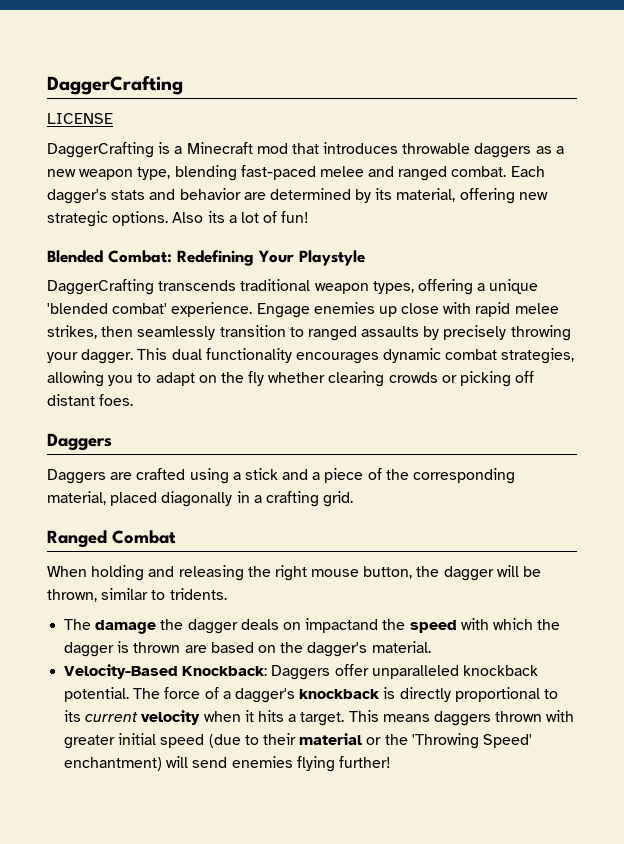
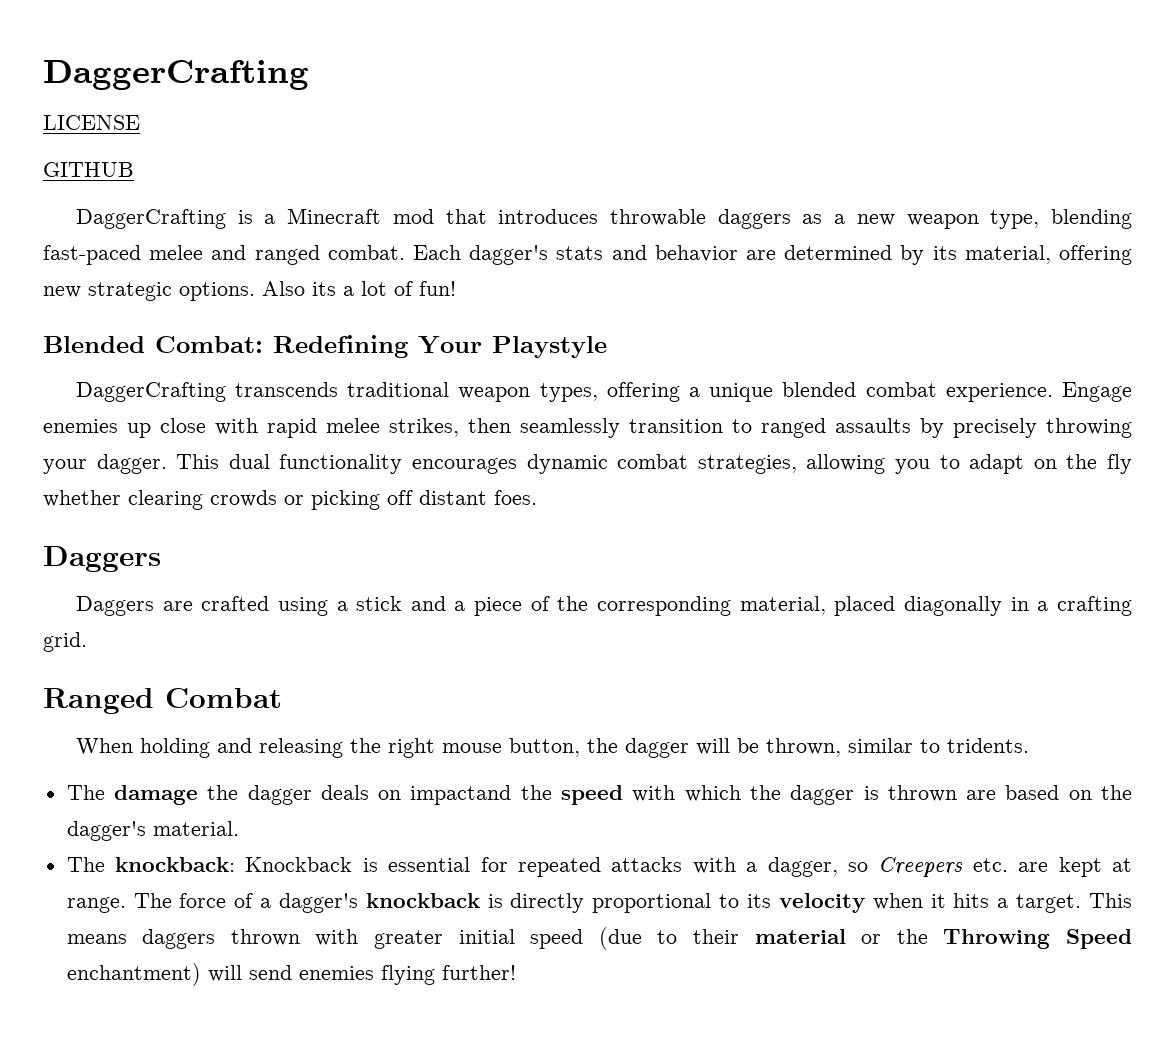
+ GITHUB
- DaggerCrafting transcends traditional weapon types, offering a unique 'blended combat' experience.
+ DaggerCrafting transcends traditional weapon types, offering a unique blended combat experience.
- Velocity-Based Knockback: Daggers offer unparalleled knockback potential.
+ The knockback: Knockback is essential for repeated attacks with a dagger, so Creepers etc. are kept at range.
- The force of a dagger's knockback is directly proportional to its current velocity when it hits a target.
+ The force of a dagger's knockback is directly proportional to its velocity when it hits a target.
- This means daggers thrown with greater initial speed (due to their material or the 'Throwing Speed' enchantment) will send enemies flying further!
+ This means daggers thrown with greater initial speed (due to their material or the Throwing Speed enchantment) will send enemies flying further!

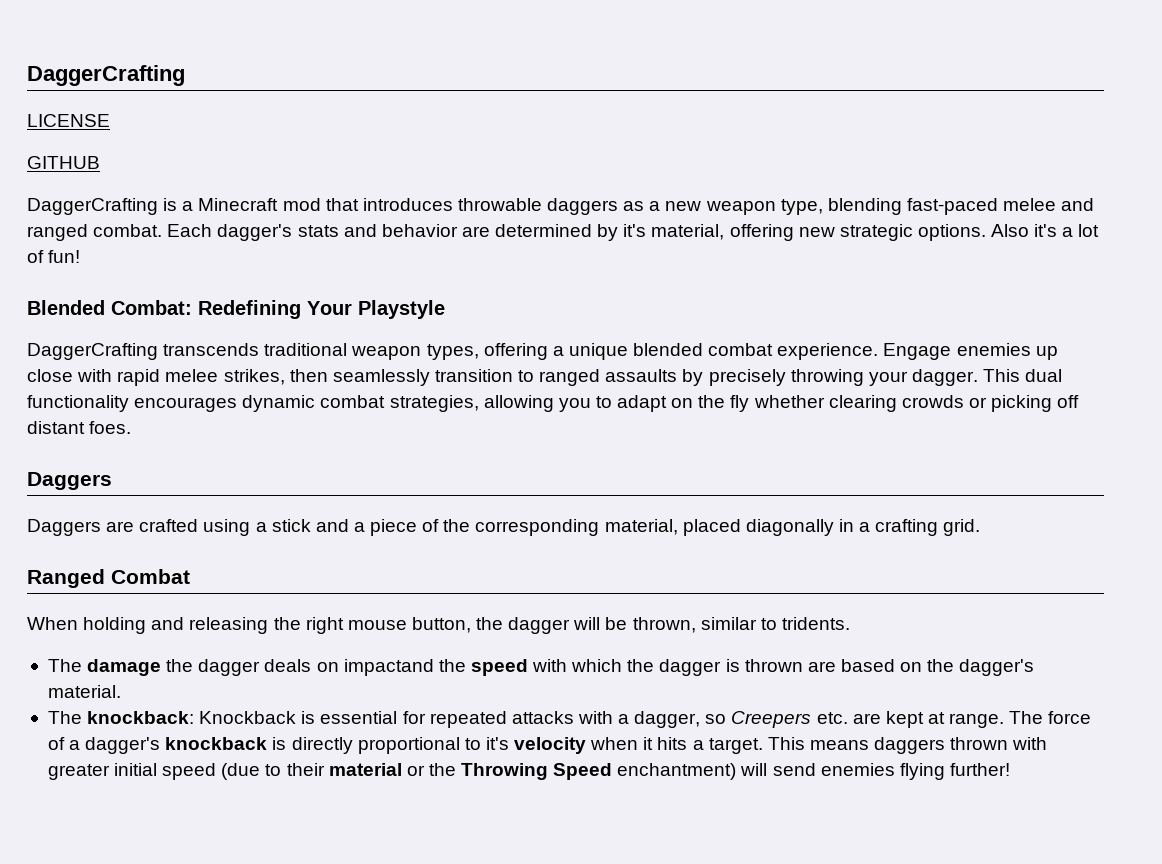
- Each dagger's stats and behavior are determined by its material, offering new strategic options.
+ Each dagger's stats and behavior are determined by it's material, offering new strategic options.
- Also its a lot of fun!
+ Also it's a lot of fun!
- The force of a dagger's knockback is directly proportional to its velocity when it hits a target.
+ The force of a dagger's knockback is directly proportional to it's velocity when it hits a target.

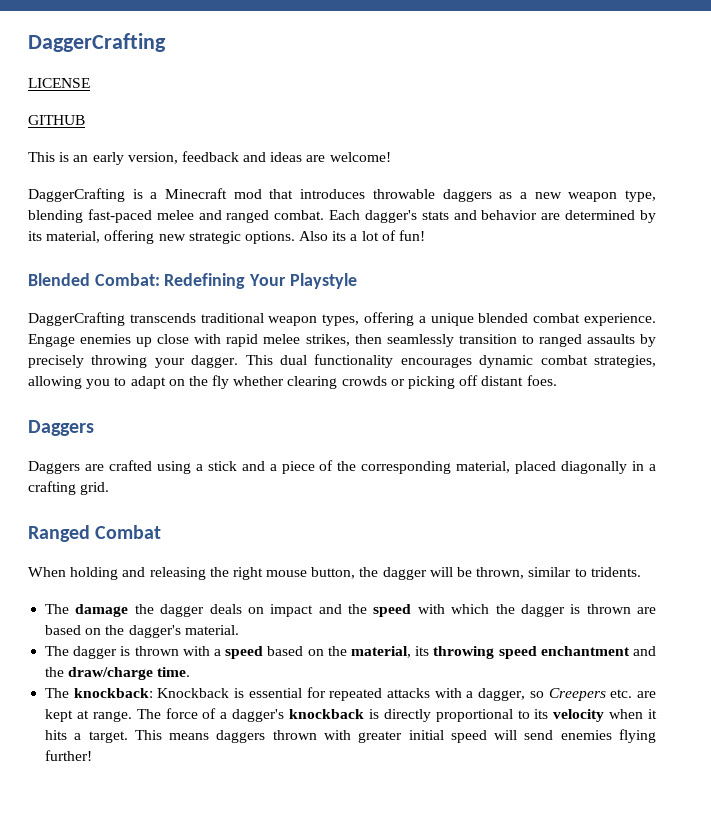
+ This is an early version, feedback and ideas are welcome!
- Each dagger's stats and behavior are determined by it's material, offering new strategic options.
+ Each dagger's stats and behavior are determined by its material, offering new strategic options.
- Also it's a lot of fun!
+ Also its a lot of fun!
- The damage the dagger deals on impactand the speed with which the dagger is thrown are based on the dagger's material.
+ The damage the dagger deals on impact and the speed with which the dagger is thrown are based on the dagger's material.
+ The dagger is thrown with a speed based on the material, its throwing speed enchantment and the draw/charge time.
- The force of a dagger's knockback is directly proportional to it's velocity when it hits a target.
+ The force of a dagger's knockback is directly proportional to its velocity when it hits a target.
- This means daggers thrown with greater initial speed (due to their material or the Throwing Speed enchantment) will send enemies flying further!
+ This means daggers thrown with greater initial speed will send enemies flying further!

